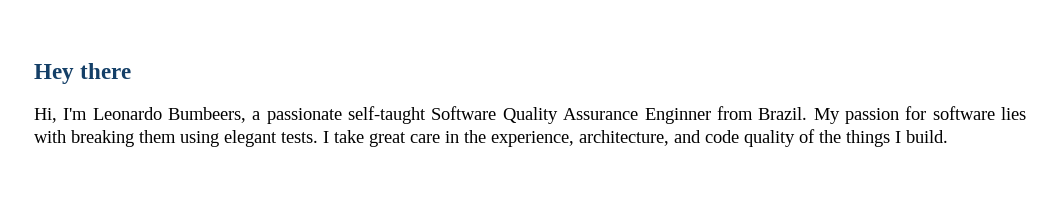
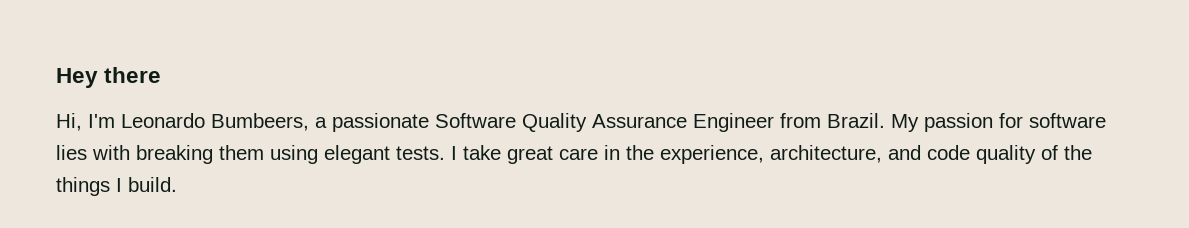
- Hi, I'm Leonardo Bumbeers, a passionate self-taught Software Quality Assurance Enginner from Brazil.
+ Hi, I'm Leonardo Bumbeers, a passionate Software Quality Assurance Engineer from Brazil.

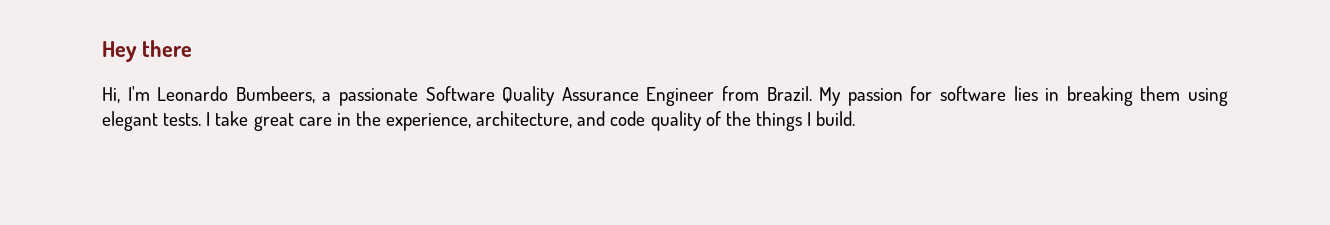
- My passion for software lies with breaking them using elegant tests.
+ My passion for software lies in breaking them using elegant tests.

